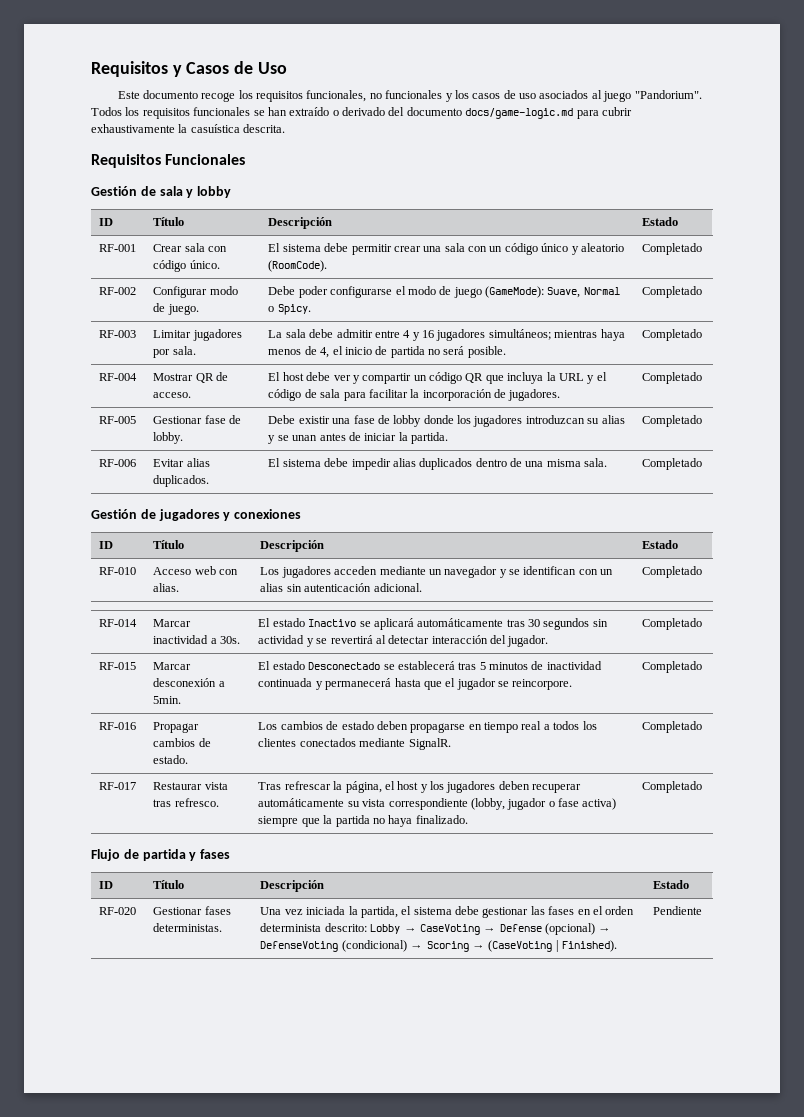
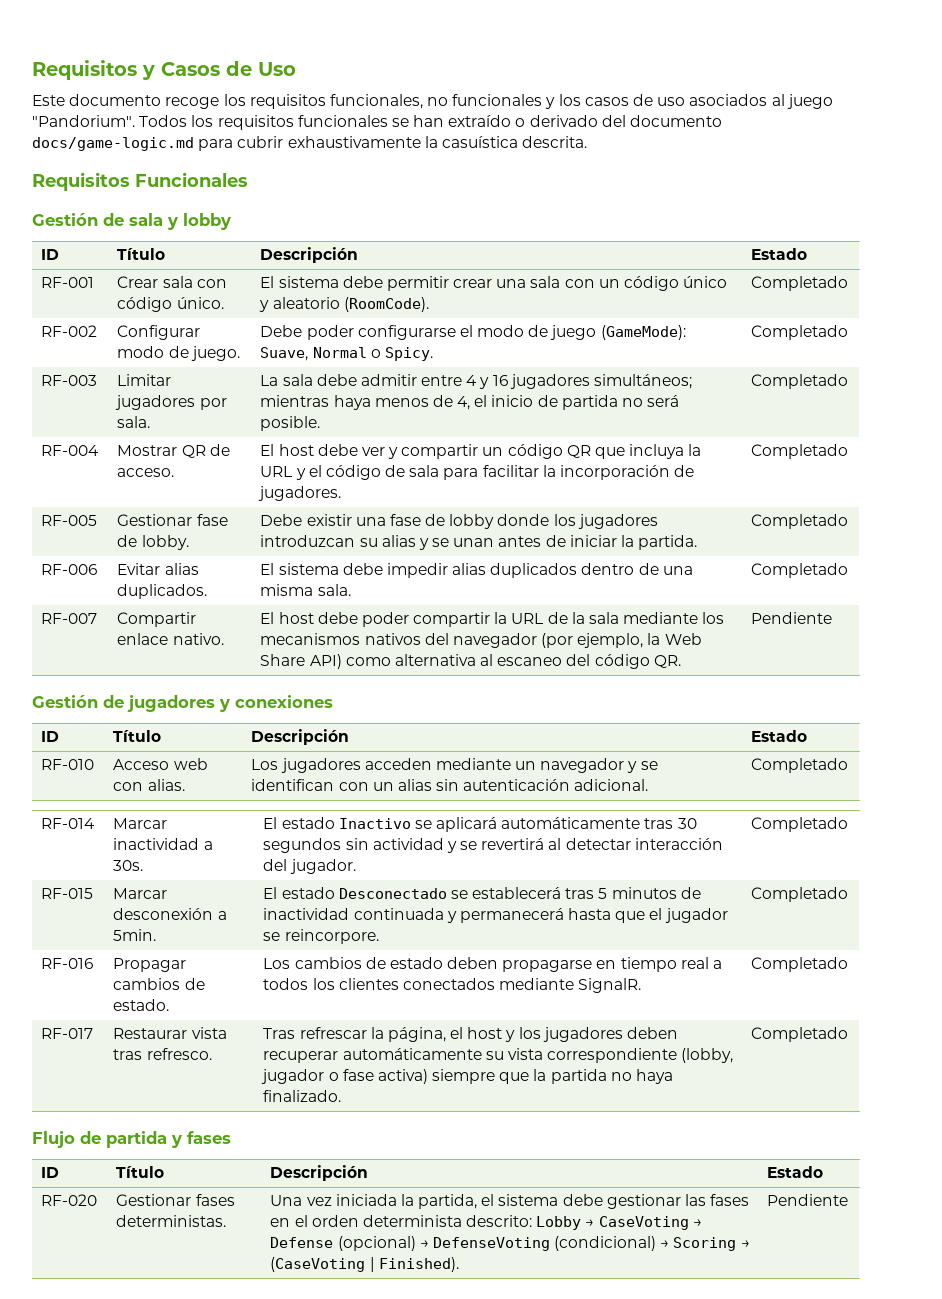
+ RF-007 | Compartir enlace nativo. | El host debe poder compartir la URL de la sala mediante los mecanismos nativos del navegador (por ejemplo, la Web Share API) como alternativa al escaneo del código QR. | Pendiente

